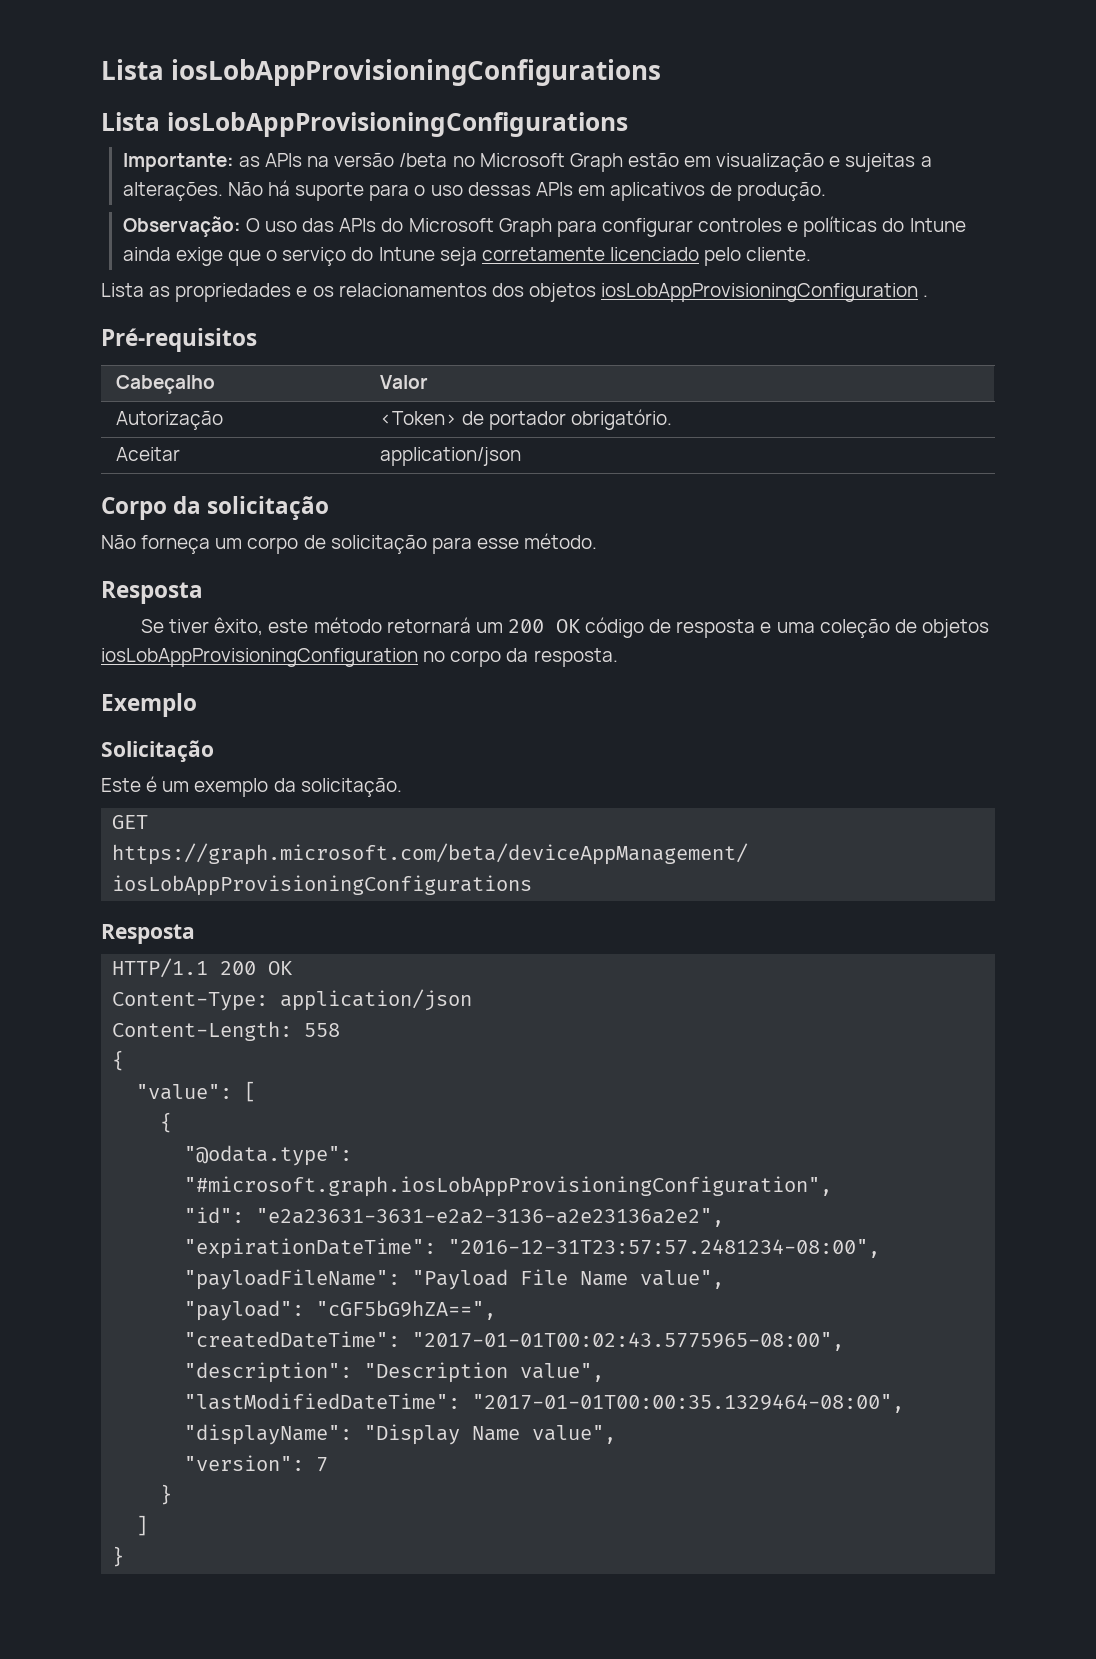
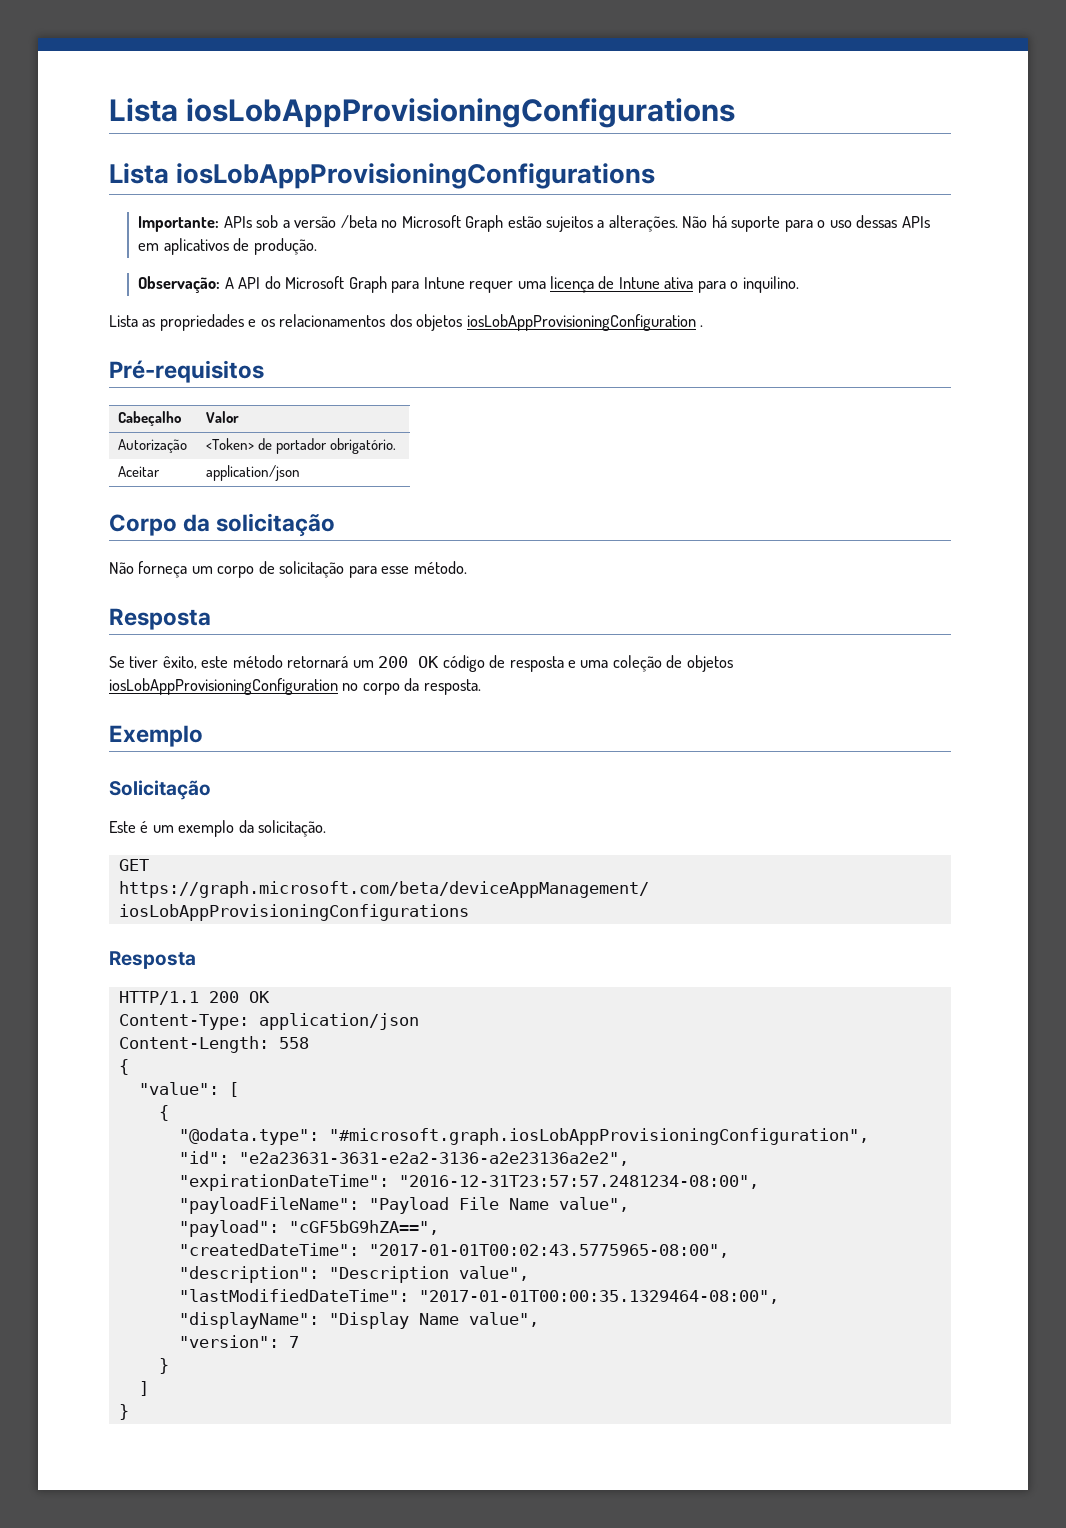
- Importante: as APIs na versão /beta no Microsoft Graph estão em visualização e sujeitas a alterações.
+ Importante: APIs sob a versão /beta no Microsoft Graph estão sujeitos a alterações.
- Observação: O uso das APIs do Microsoft Graph para configurar controles e políticas do Intune ainda exige que o serviço do Intune seja corretamente licenciado pelo cliente.
+ Observação: A API do Microsoft Graph para Intune requer uma licença de Intune ativa para o inquilino.

